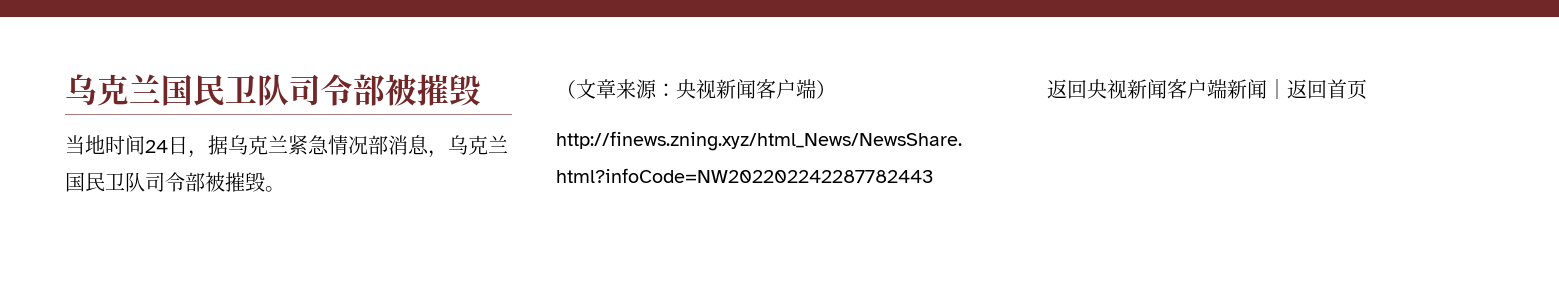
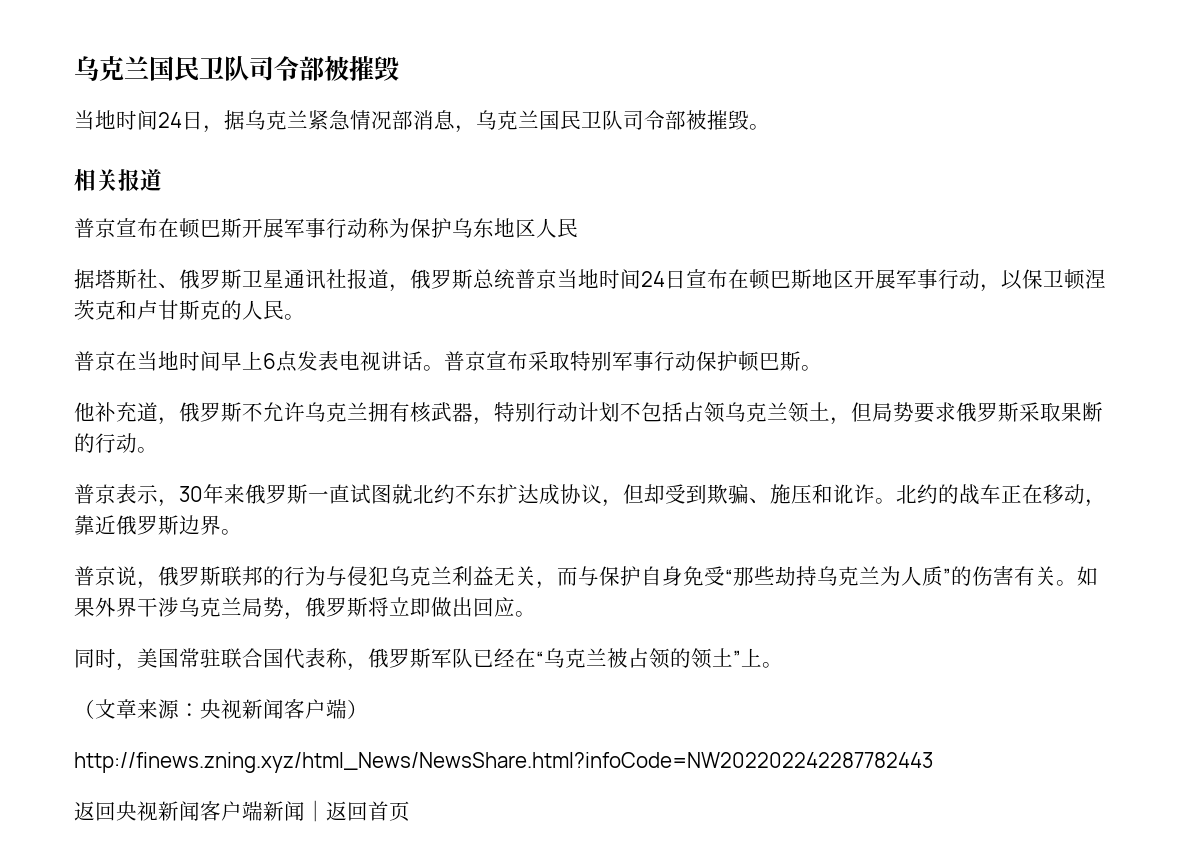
+ 相关报道
+ 普京宣布在顿巴斯开展军事行动称为保护乌东地区人民
+ 据塔斯社、俄罗斯卫星通讯社报道，俄罗斯总统普京当地时间24日宣布在顿巴斯地区开展军事行动，以保卫顿涅茨克和卢甘斯克的人民。
+ 普京在当地时间早上6点发表电视讲话。普京宣布采取特别军事行动保护顿巴斯。
+ 他补充道，俄罗斯不允许乌克兰拥有核武器，特别行动计划不包括占领乌克兰领土，但局势要求俄罗斯采取果断的行动。
+ 普京表示，30年来俄罗斯一直试图就北约不东扩达成协议，但却受到欺骗、施压和讹诈。北约的战车正在移动，靠近俄罗斯边界。
+ 普京说，俄罗斯联邦的行为与侵犯乌克兰利益无关，而与保护自身免受“那些劫持乌克兰为人质”的伤害有关。如果外界干涉乌克兰局势，俄罗斯将立即做出回应。
+ 同时，美国常驻联合国代表称，俄罗斯军队已经在“乌克兰被占领的领土”上。

